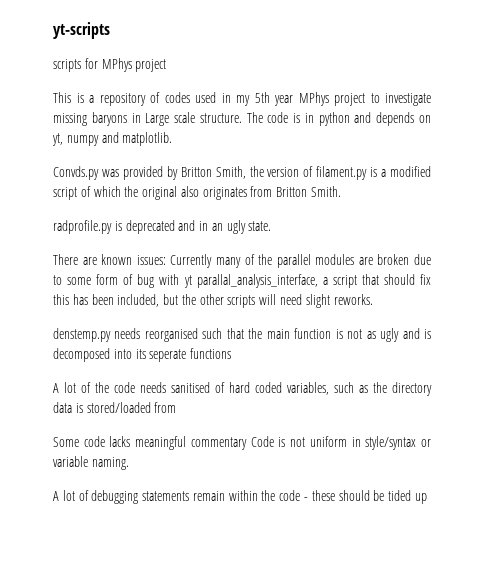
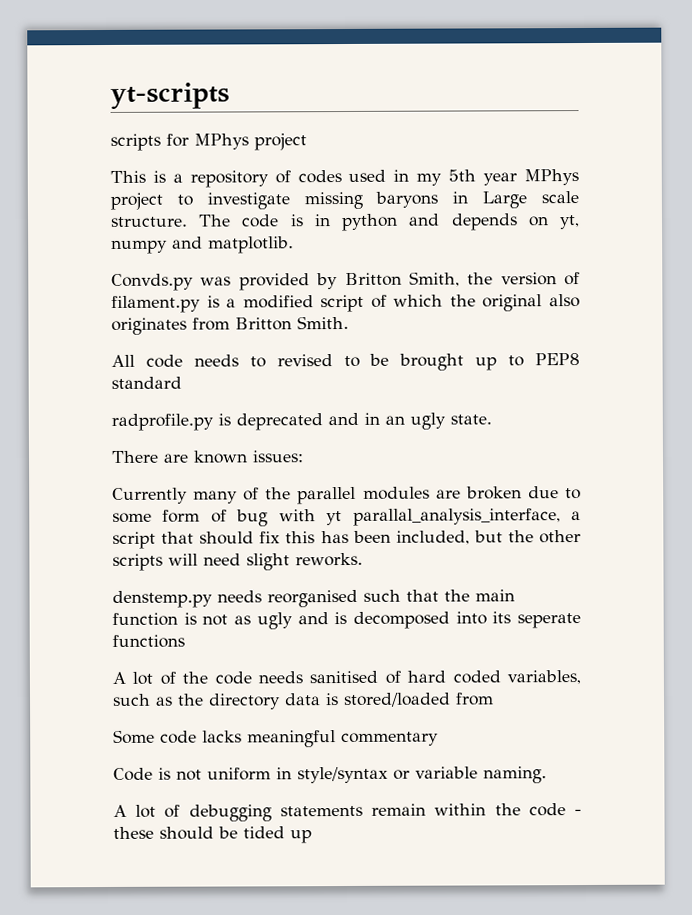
+ All code needs to revised to be brought up to PEP8 standard
- There are known issues: Currently many of the parallel modules are broken due to some form of bug with yt parallal_analysis_interface, a script that should fix this has been included, but the other scripts will need slight reworks.
+ There are known issues:
+ Currently many of the parallel modules are broken due to some form of bug with yt parallal_analysis_interface, a script that should fix this has been included, but the other scripts will need slight reworks.
- Some code lacks meaningful commentary Code is not uniform in style/syntax or variable naming.
+ Some code lacks meaningful commentary
+ Code is not uniform in style/syntax or variable naming.

